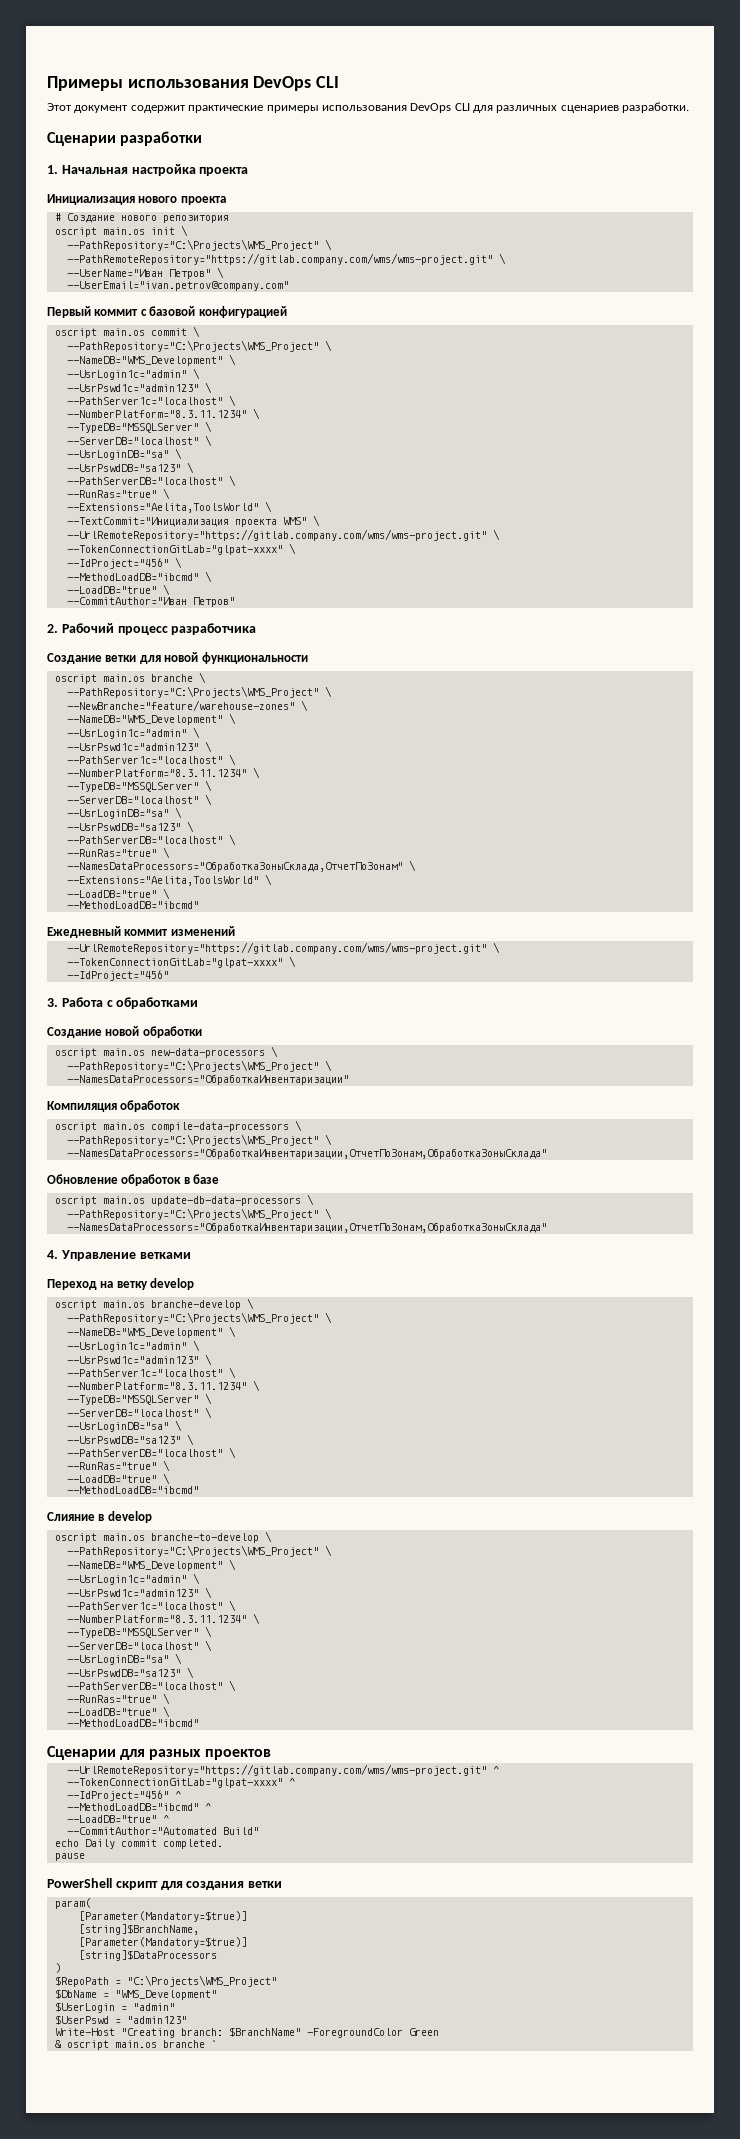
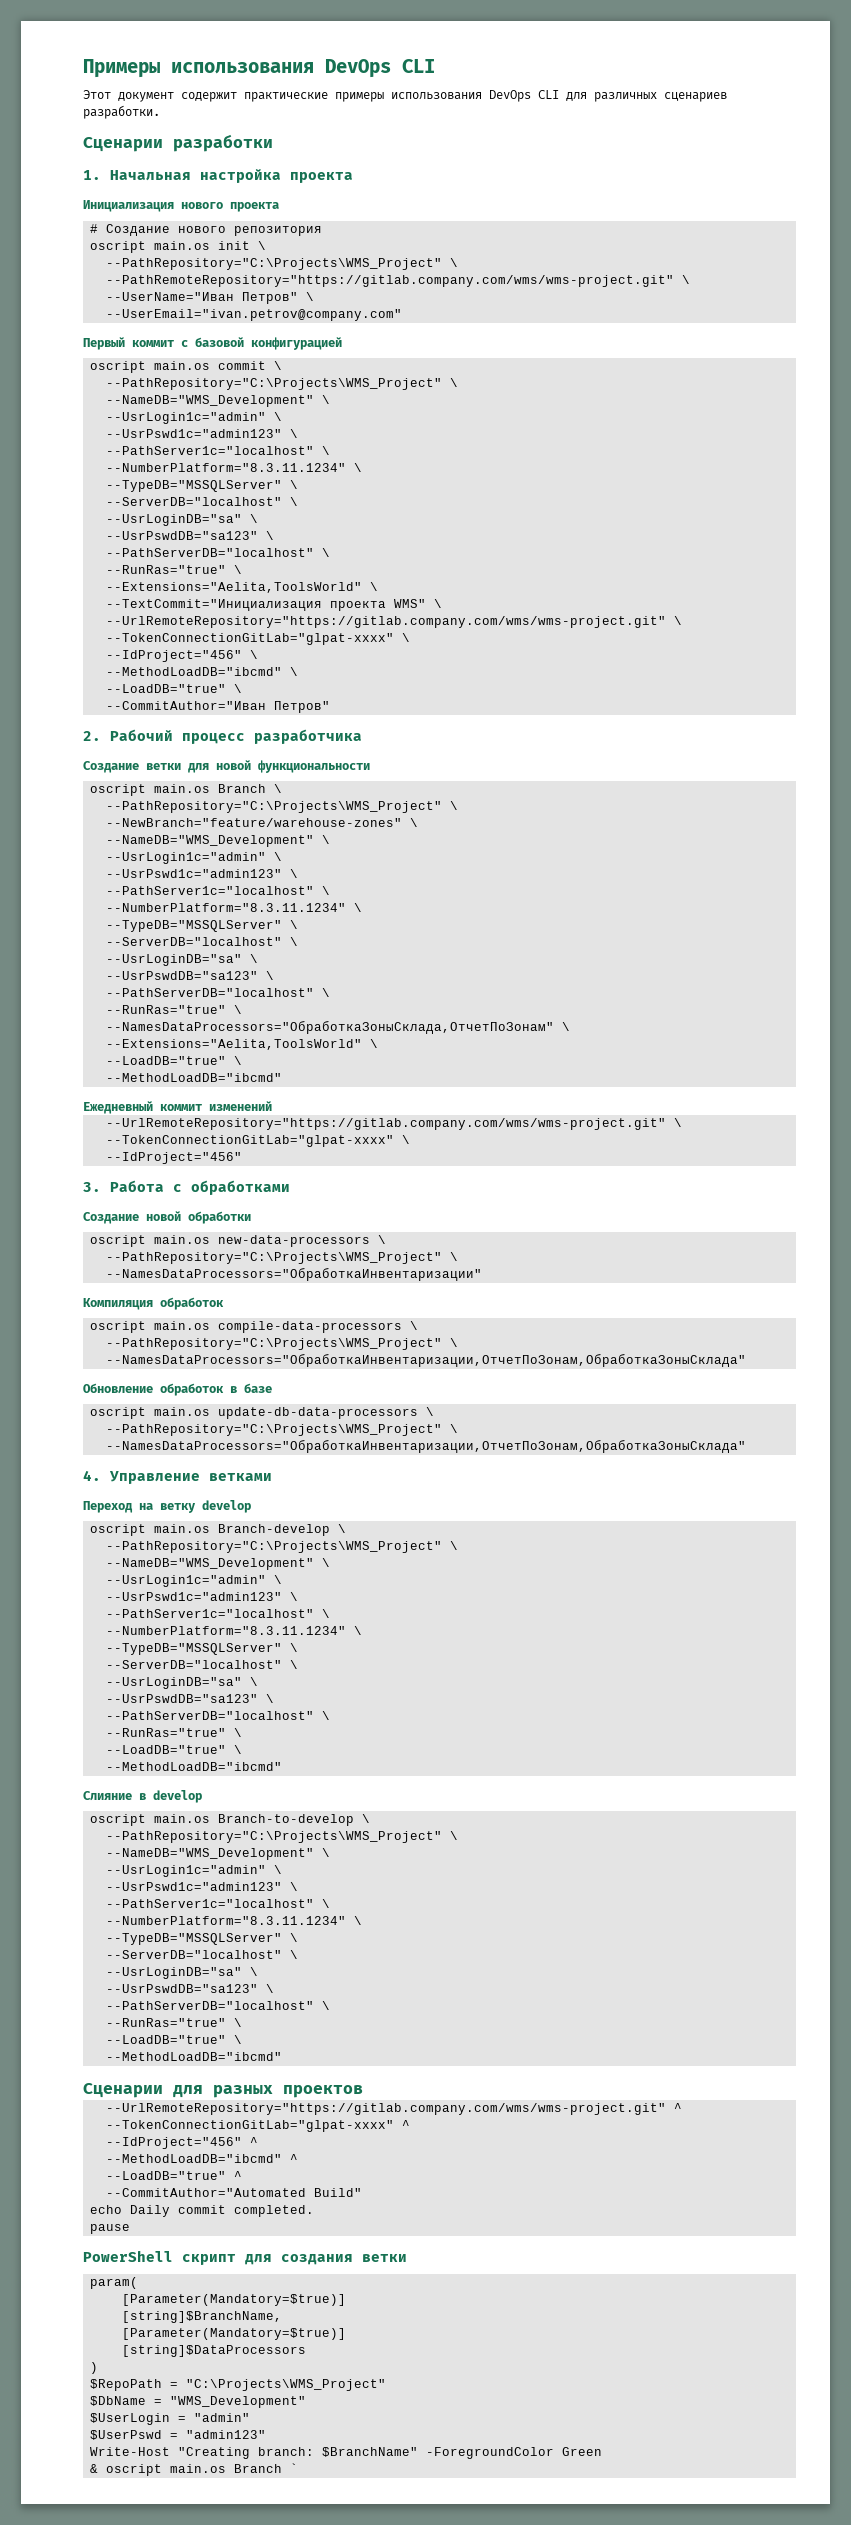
- oscript main.os branche \
+ oscript main.os Branch \
  --PathRepository="C:\Projects\WMS_Project" \
- --NewBranche="feature/warehouse-zones" \
+ --NewBranch="feature/warehouse-zones" \
- oscript main.os branche-develop \
+ oscript main.os Branch-develop \
- oscript main.os branche-to-develop \
+ oscript main.os Branch-to-develop \
- & oscript main.os branche `
+ & oscript main.os Branch `

